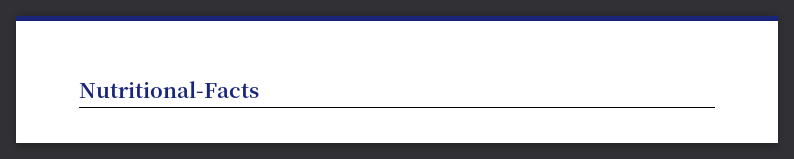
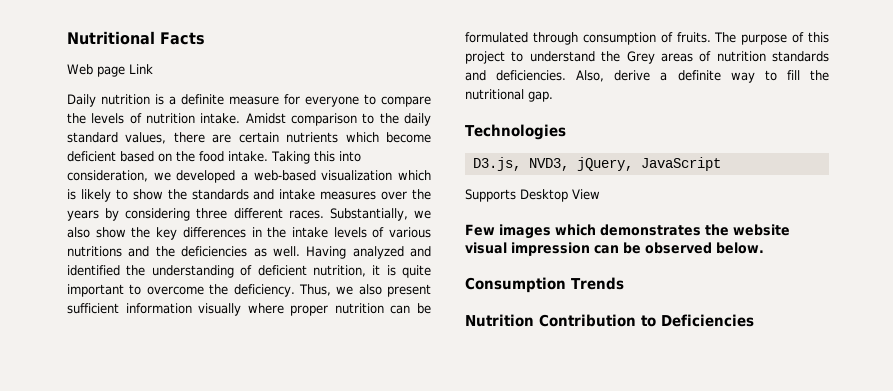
- Nutritional-Facts
+ Nutritional Facts
+ Web page Link
+ Daily nutrition is a definite measure for everyone to compare the levels of nutrition intake. Amidst comparison to the daily standard values, there are certain nutrients which become deficient based on the food intake. Taking this into consideration, we developed a web-based visualization which is likely to show the standards and intake measures over the years by considering three different races. Substantially, we also show the key differences in the intake levels of various nutritions and the deficiencies as well. Having analyzed and identified the understanding of deficient nutrition, it is quite important to overcome the deficiency. Thus, we also present sufficient information visually where proper nutrition can be formulated through consumption of fruits. The purpose of this project to understand the Grey areas of nutrition standards and deficiencies. Also, derive a definite way to fill the nutritional gap.
+ Technologies
+ D3.js, NVD3, jQuery, JavaScript
+ Supports Desktop View
+ Few images which demonstrates the website visual impression can be observed below.
+ Consumption Trends
+ Nutrition Contribution to Deficiencies

